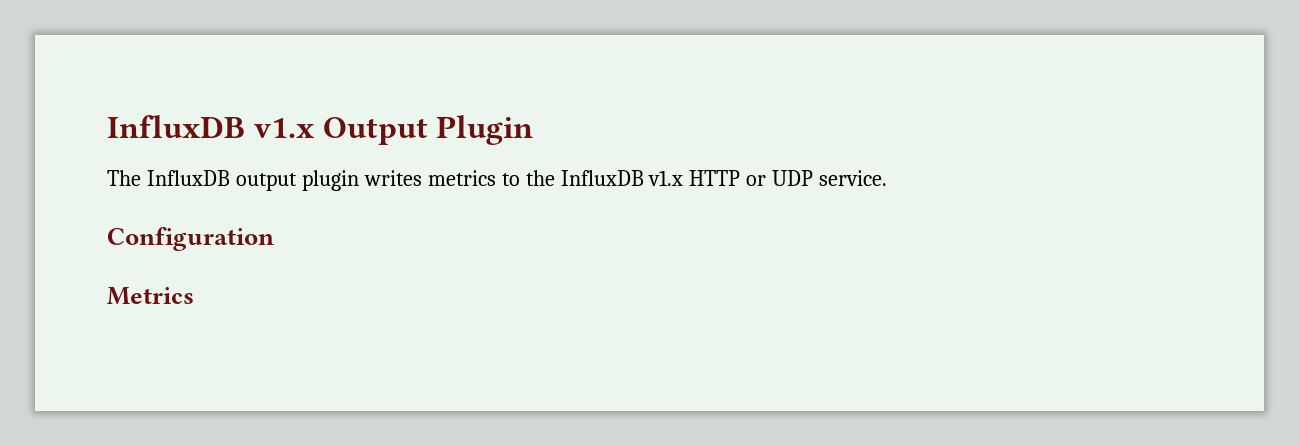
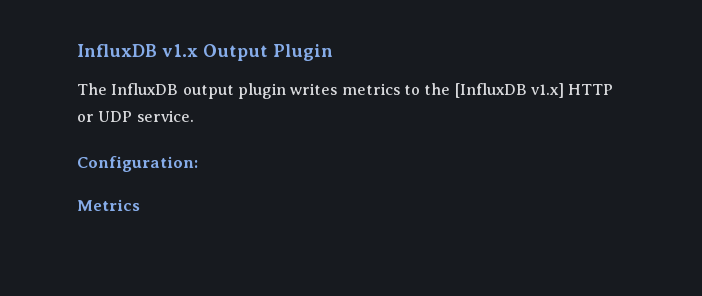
- The InfluxDB output plugin writes metrics to the InfluxDB v1.x HTTP or UDP service.
+ The InfluxDB output plugin writes metrics to the [InfluxDB v1.x] HTTP or UDP service.
- Configuration
+ Configuration:

